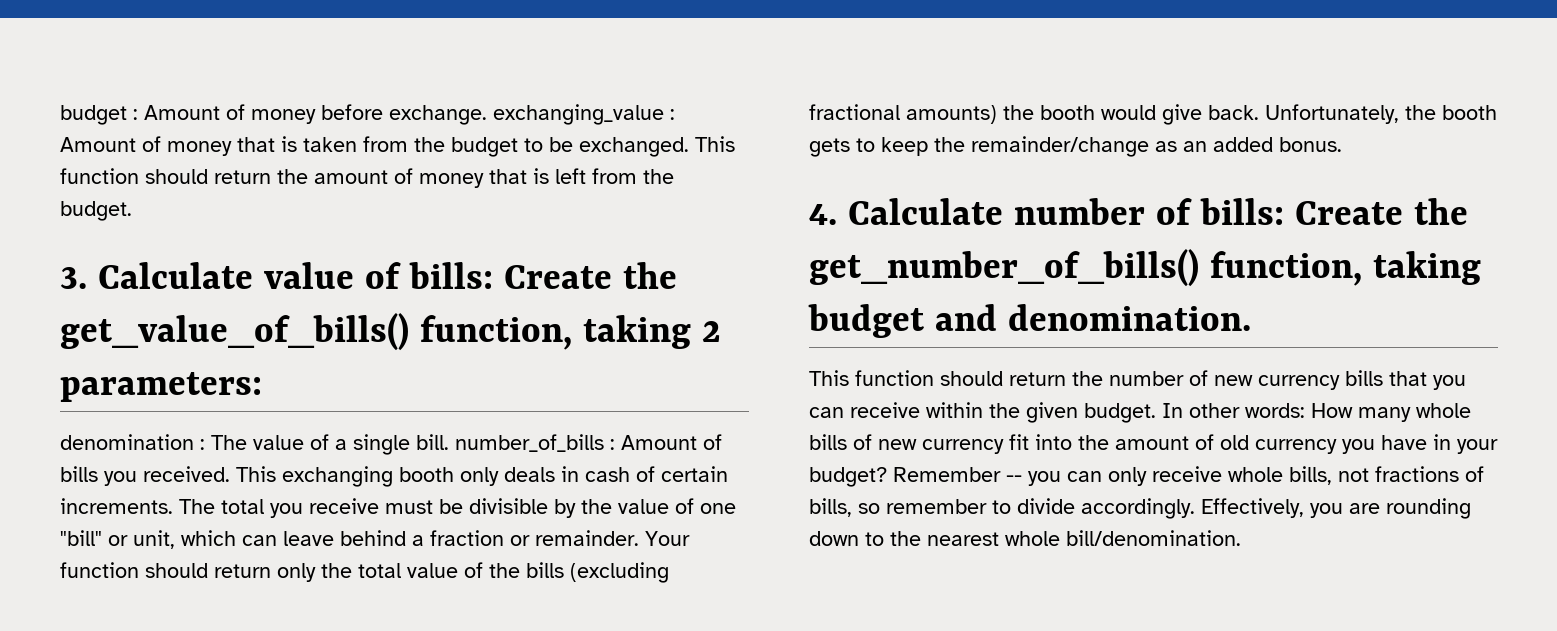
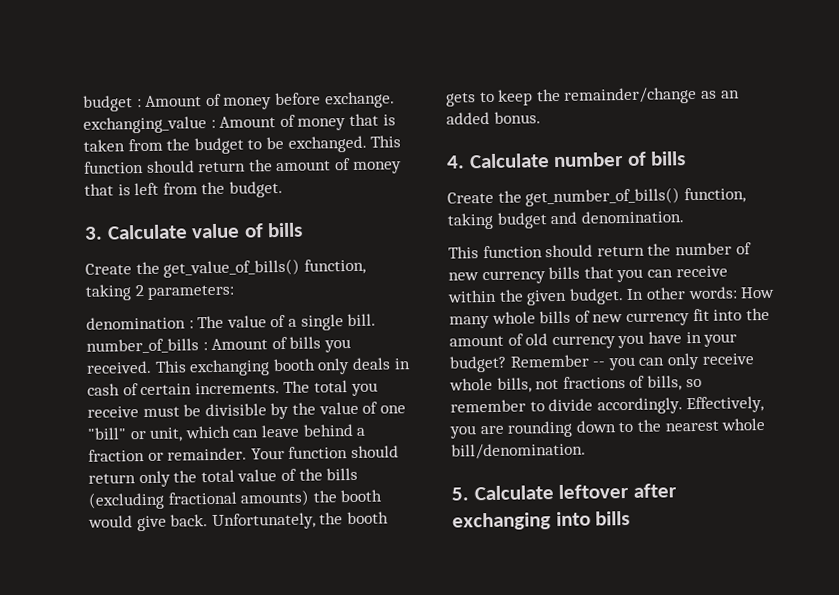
- 3. Calculate value of bills: Create the get_value_of_bills() function, taking 2 parameters:
+ 3. Calculate value of bills
+ Create the get_value_of_bills() function, taking 2 parameters:
- 4. Calculate number of bills: Create the get_number_of_bills() function, taking budget and denomination.
+ 4. Calculate number of bills
+ Create the get_number_of_bills() function, taking budget and denomination.
+ 5. Calculate leftover after exchanging into bills

